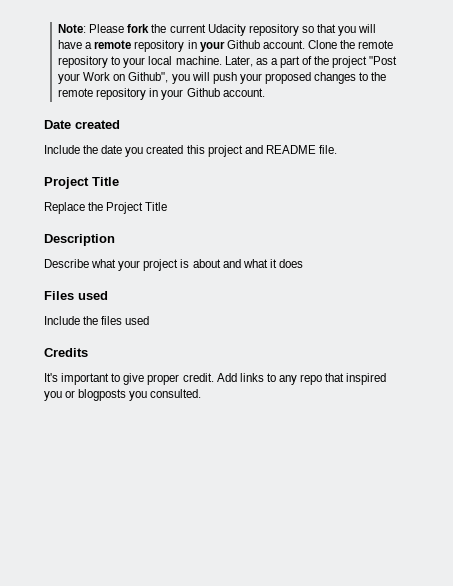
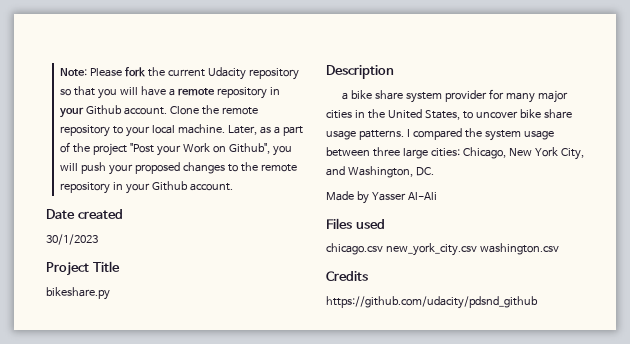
- Include the date you created this project and README file.
+ 30/1/2023
  Project Title
- Replace the Project Title
+ bikeshare.py
  Description
- Describe what your project is about and what it does
+ a bike share system provider for many major cities in the United States, to uncover bike share usage patterns. I compared the system usage between three large cities: Chicago, New York City, and Washington, DC.
+ Made by Yasser Al-Ali
  Files used
- Include the files used
+ chicago.csv new_york_city.csv washington.csv
  Credits
- It's important to give proper credit. Add links to any repo that inspired you or blogposts you consulted.
+ https://github.com/udacity/pdsnd_github

